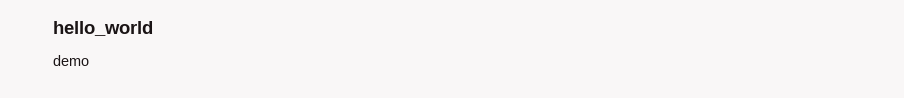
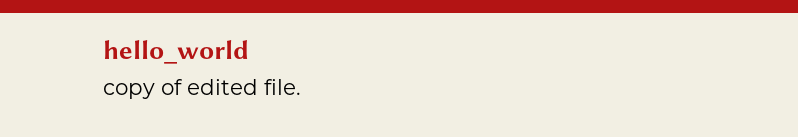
- demo
+ copy of edited file.

